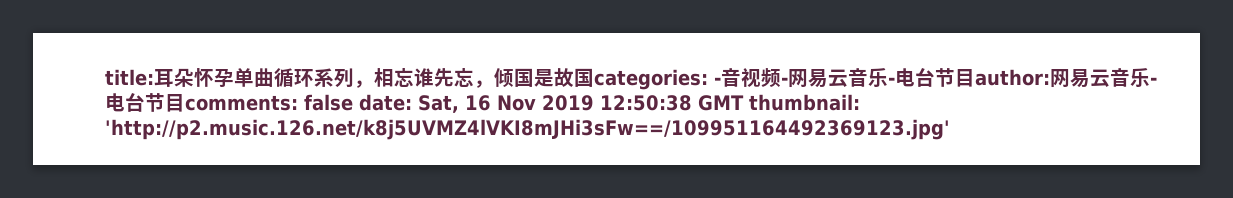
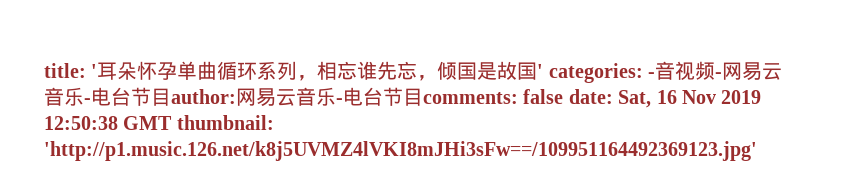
- title:耳朵怀孕单曲循环系列，相忘谁先忘，倾国是故国categories: -音视频-网易云音乐-电台节目author:网易云音乐-电台节目comments: false date: Sat, 16 Nov 2019 12:50:38 GMT thumbnail: 'http://p2.music.126.net/k8j5UVMZ4lVKI8mJHi3sFw==/109951164492369123.jpg'
+ title: '耳朵怀孕单曲循环系列，相忘谁先忘，倾国是故国' categories: -音视频-网易云音乐-电台节目author:网易云音乐-电台节目comments: false date: Sat, 16 Nov 2019 12:50:38 GMT thumbnail: 'http://p1.music.126.net/k8j5UVMZ4lVKI8mJHi3sFw==/109951164492369123.jpg'

